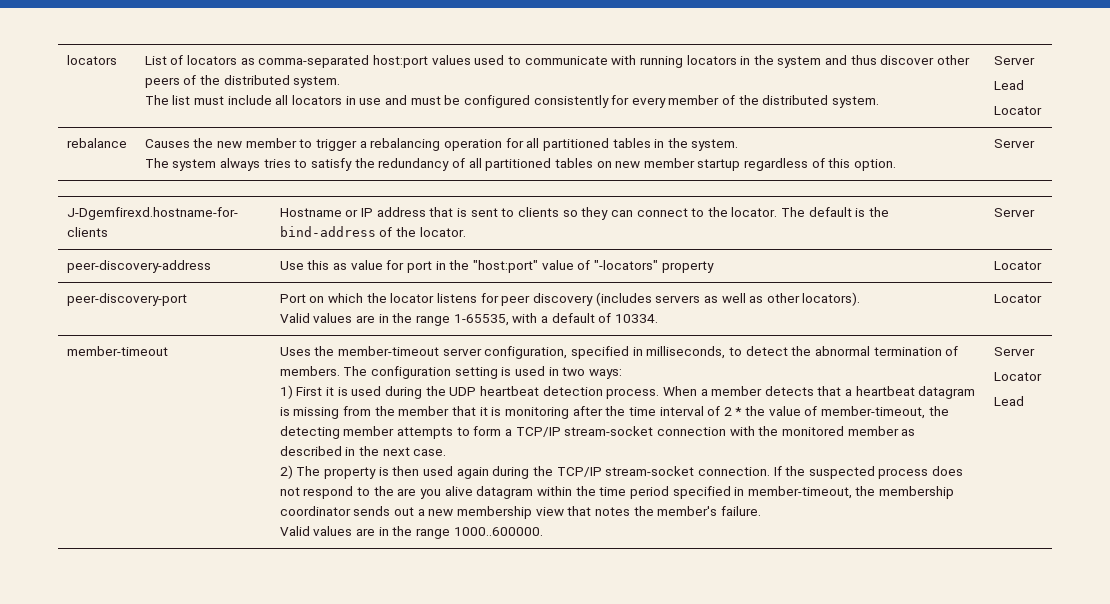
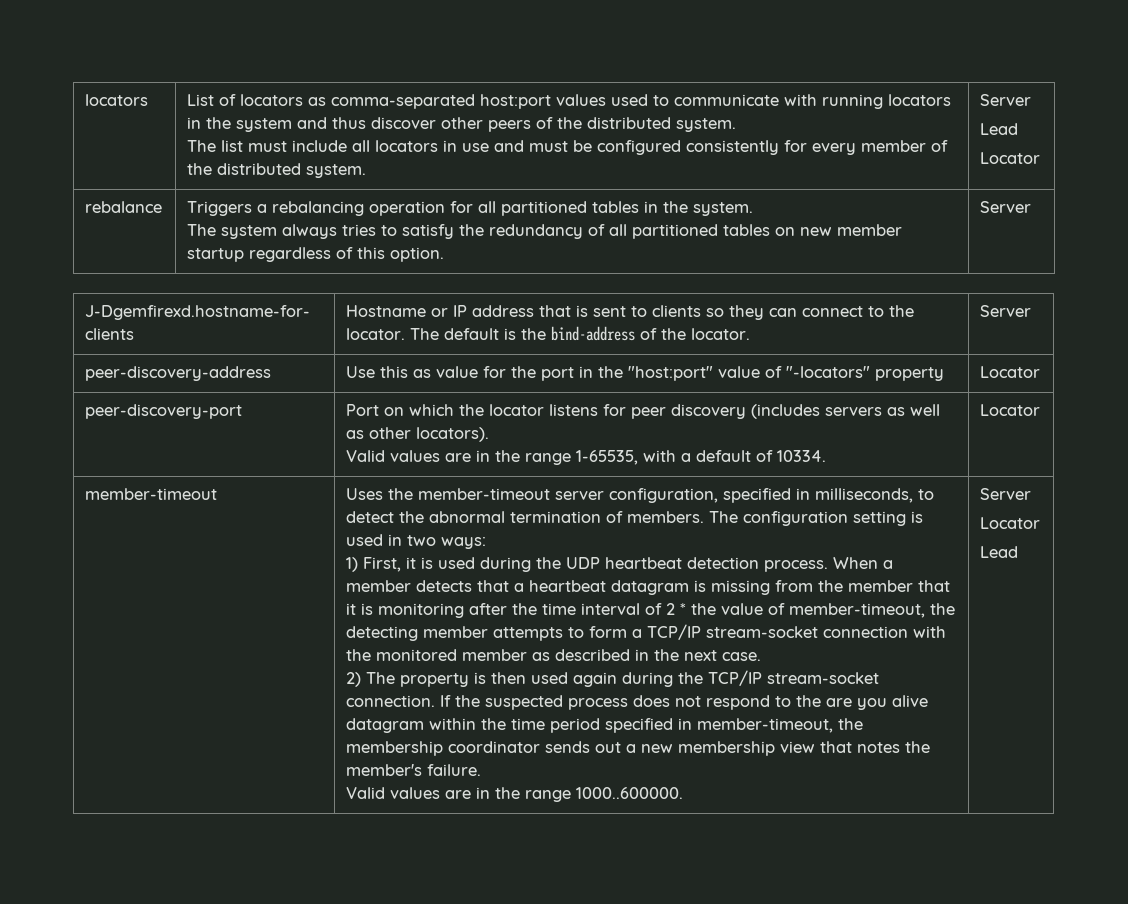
- rebalance | Causes the new member to trigger a rebalancing operation for all partitioned tables in the system.
+ rebalance | Triggers a rebalancing operation for all partitioned tables in the system.
- peer-discovery-address | Use this as value for port in the "host:port" value of "-locators" property | Locator
+ peer-discovery-address | Use this as value for the port in the "host:port" value of "-locators" property | Locator
- 1) First it is used during the UDP heartbeat detection process.
+ 1) First, it is used during the UDP heartbeat detection process.

